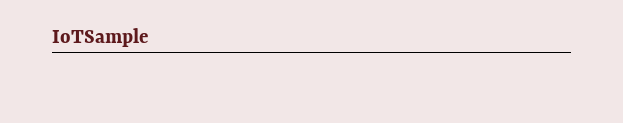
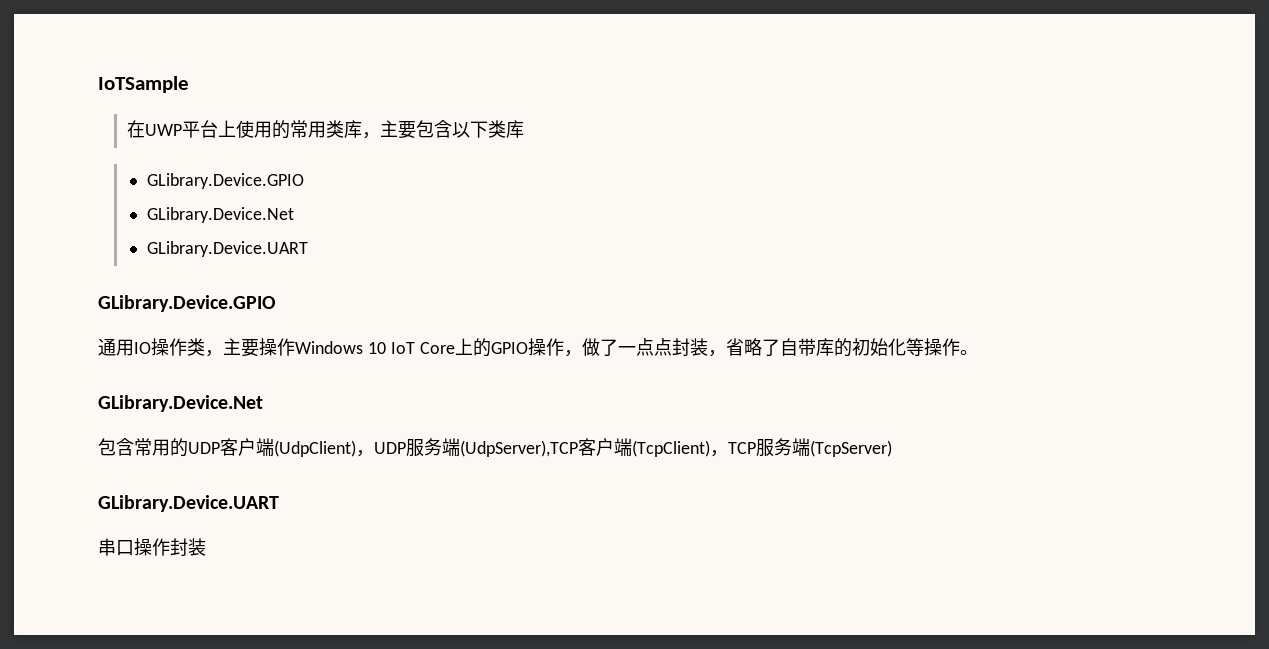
+ 在UWP平台上使用的常用类库，主要包含以下类库
+ GLibrary.Device.GPIO
+ GLibrary.Device.Net
+ GLibrary.Device.UART
+ GLibrary.Device.GPIO
+ 通用IO操作类，主要操作Windows 10 IoT Core上的GPIO操作，做了一点点封装，省略了自带库的初始化等操作。
+ GLibrary.Device.Net
+ 包含常用的UDP客户端(UdpClient)，UDP服务端(UdpServer),TCP客户端(TcpClient)，TCP服务端(TcpServer)
+ GLibrary.Device.UART
+ 串口操作封装

